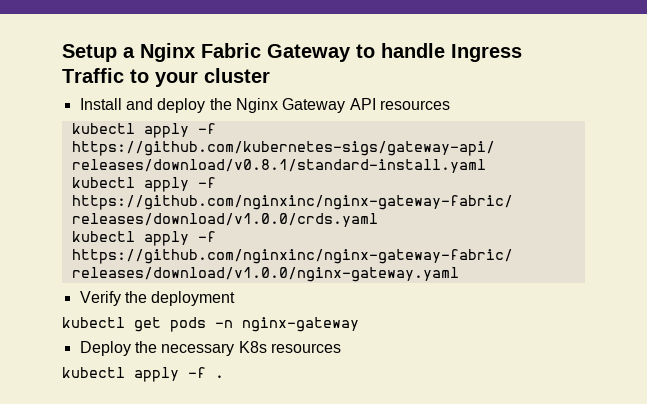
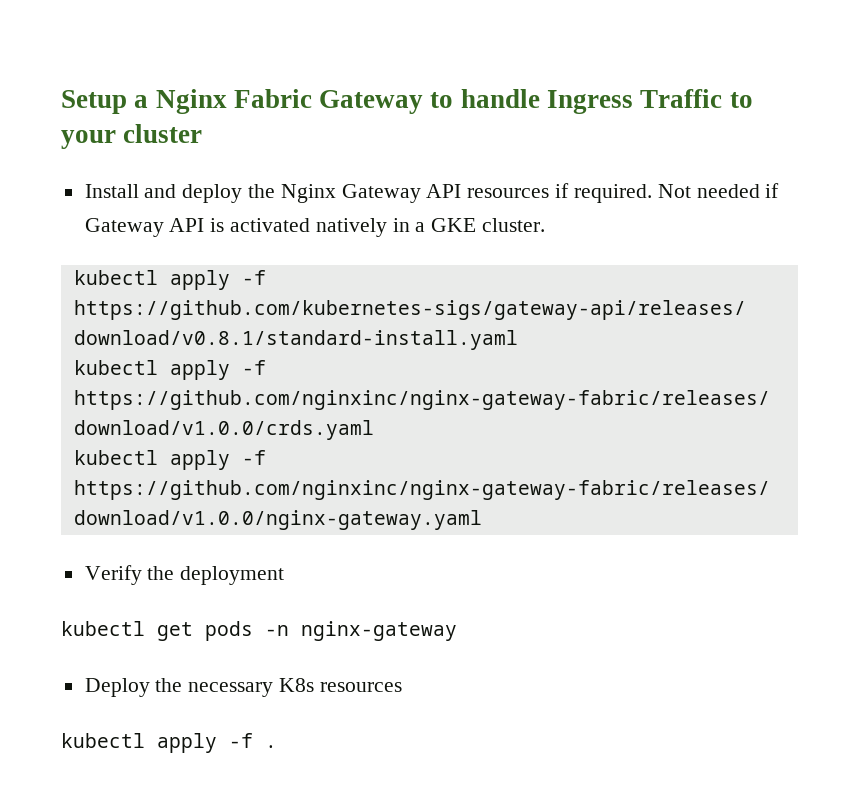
- Install and deploy the Nginx Gateway API resources
+ Install and deploy the Nginx Gateway API resources if required. Not needed if Gateway API is activated natively in a GKE cluster.

